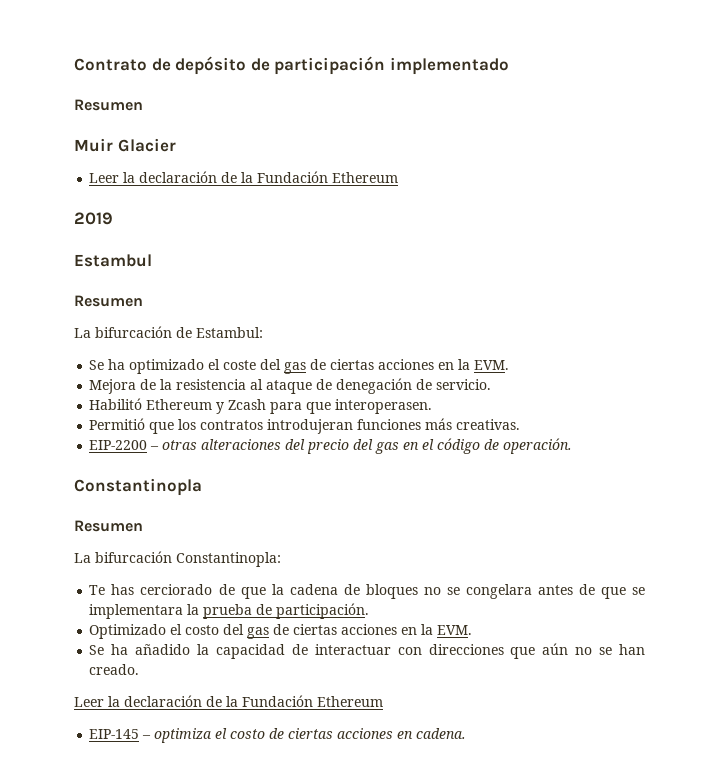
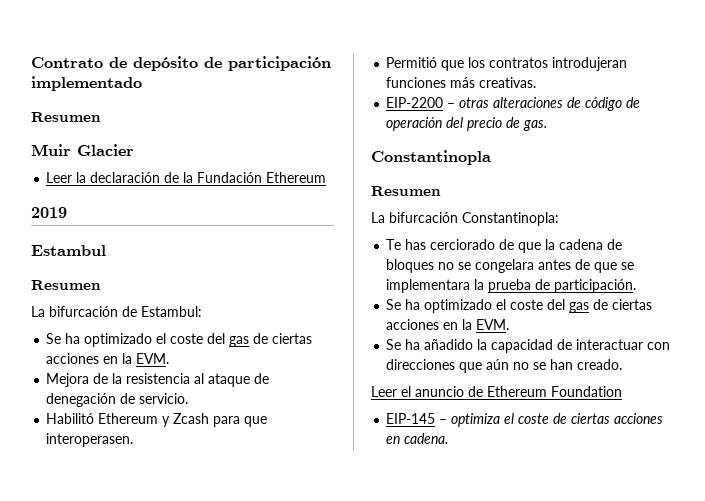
- EIP-2200 – otras alteraciones del precio del gas en el código de operación.
+ EIP-2200 – otras alteraciones de código de operación del precio de gas.
  Te has cerciorado de que la cadena de bloques no se congelara antes de que se implementara la prueba de participación.
- Optimizado el costo del gas de ciertas acciones en la EVM.
+ Se ha optimizado el coste del gas de ciertas acciones en la EVM.
  Se ha añadido la capacidad de interactuar con direcciones que aún no se han creado.
- Leer la declaración de la Fundación Ethereum
+ Leer el anuncio de Ethereum Foundation
- EIP-145 – optimiza el costo de ciertas acciones en cadena.
+ EIP-145 – optimiza el coste de ciertas acciones en cadena.

